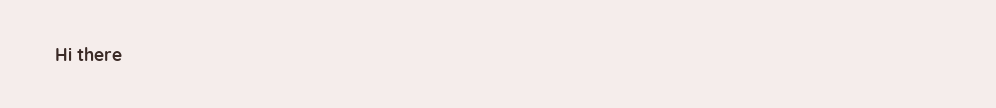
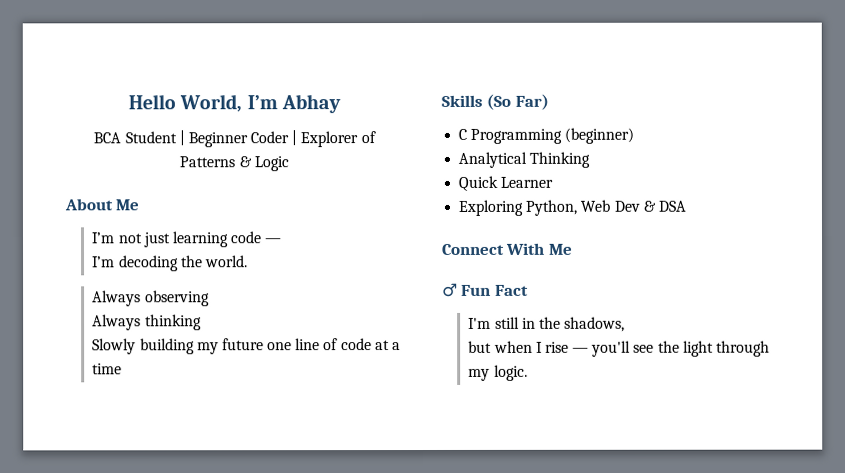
- Hi there
+ Hello World, I’m Abhay
+ BCA Student | Beginner Coder | Explorer of Patterns & Logic
+ About Me
+ I’m not just learning code —
+ I’m decoding the world.
+ Always observing
+ Always thinking
+ Slowly building my future one line of code at a time
+ Skills (So Far)
+ C Programming (beginner)
+ Analytical Thinking
+ Quick Learner
+ Exploring Python, Web Dev & DSA
+ Connect With Me
+ ♂ Fun Fact
+ I'm still in the shadows,
+ but when I rise — you'll see the light through my logic.

